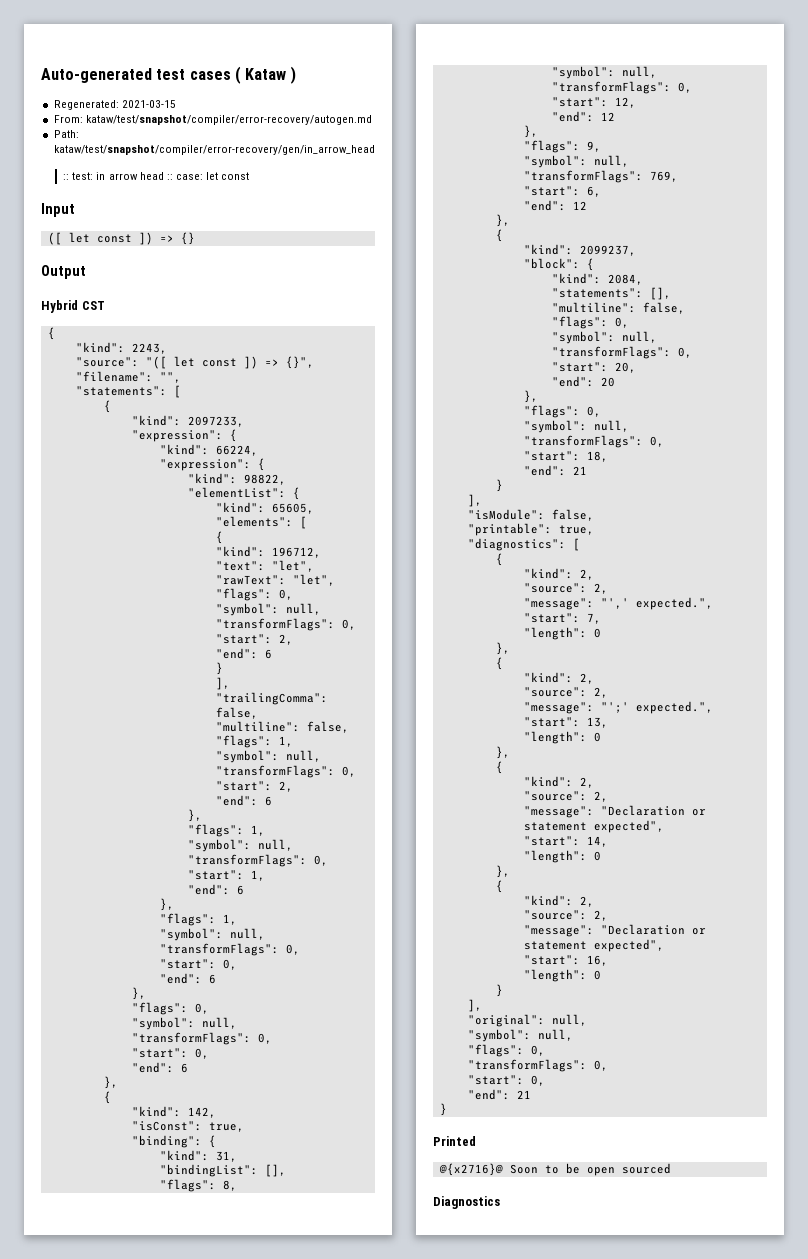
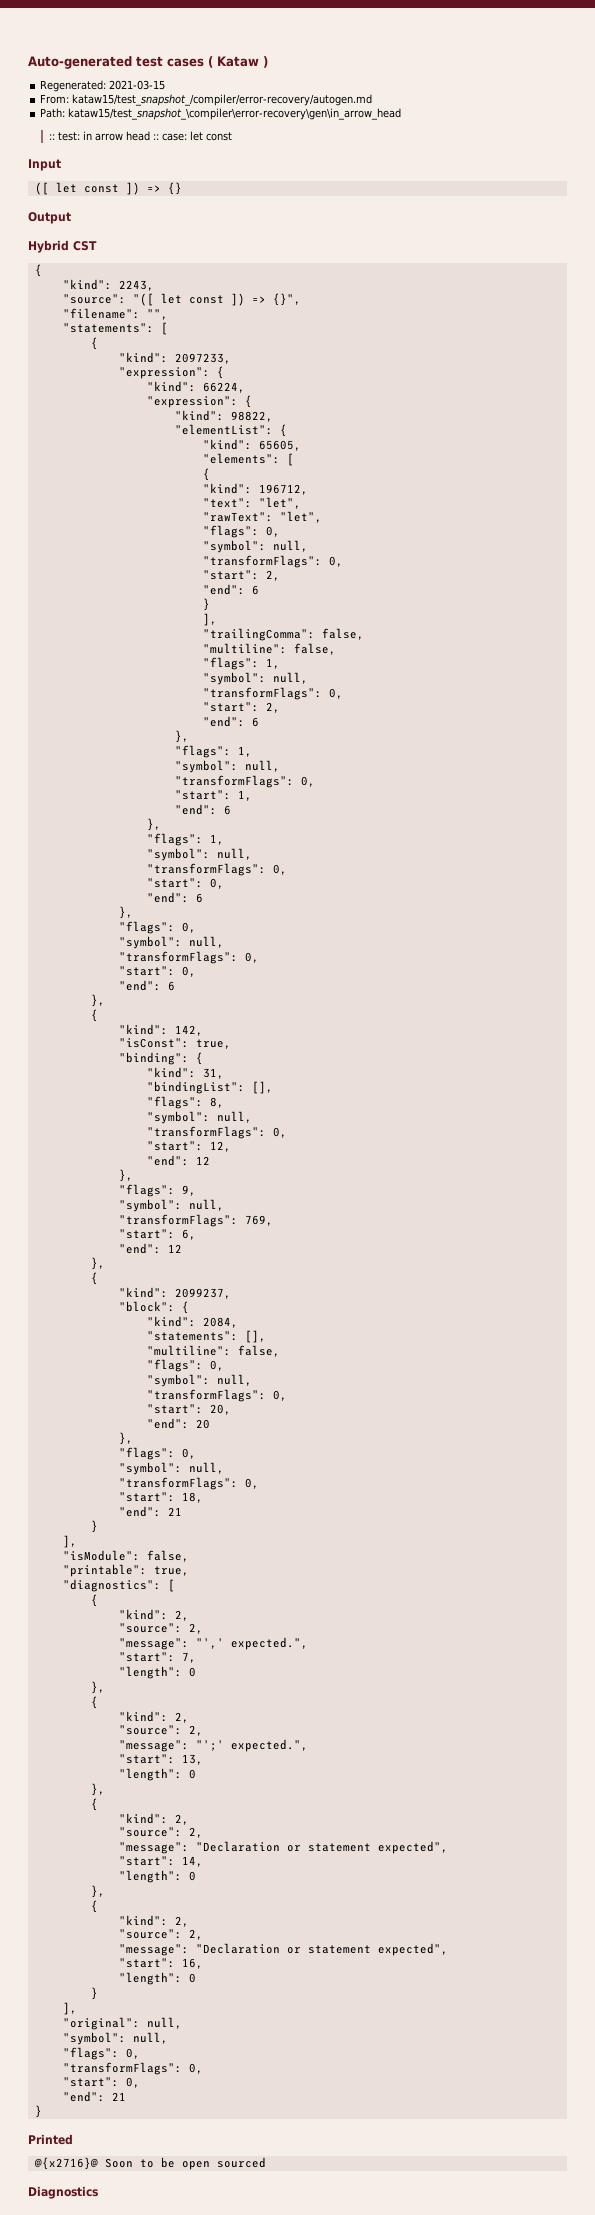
- From: kataw/test/snapshot/compiler/error-recovery/autogen.md
+ From: kataw15/test_snapshot_/compiler/error-recovery/autogen.md
- Path: kataw/test/snapshot/compiler/error-recovery/gen/in_arrow_head
+ Path: kataw15/test_snapshot_\compiler\error-recovery\gen\in_arrow_head

